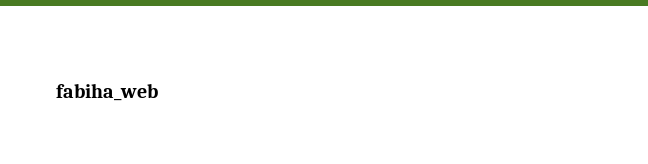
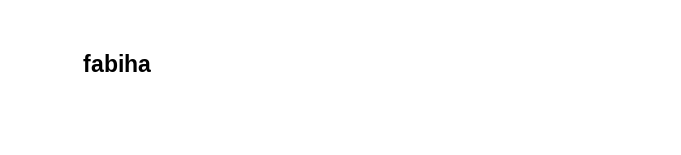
- fabiha_web
+ fabiha

